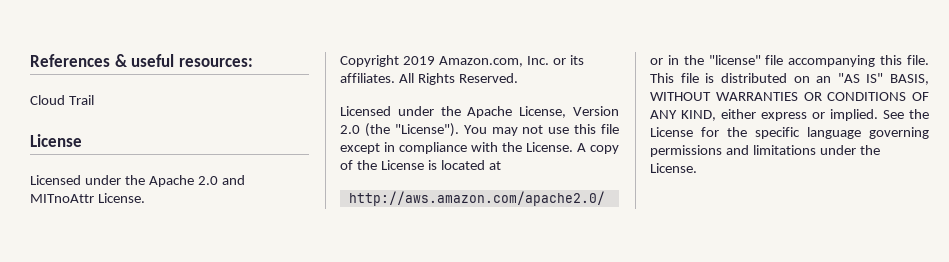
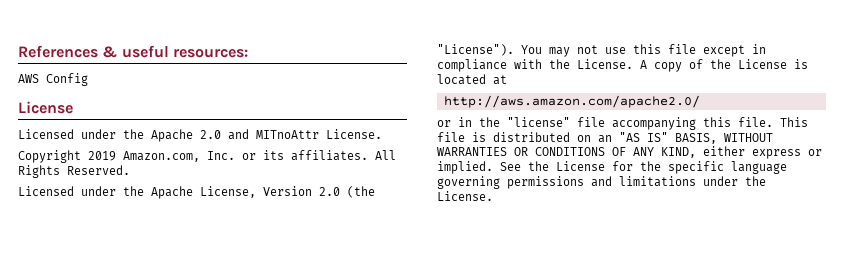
- Cloud Trail
+ AWS Config

